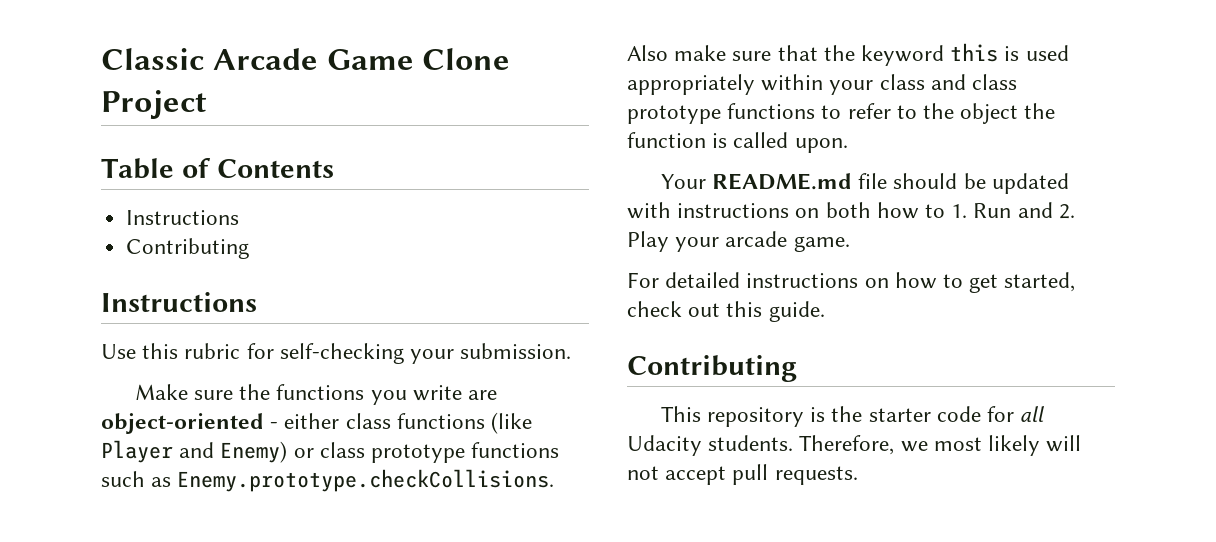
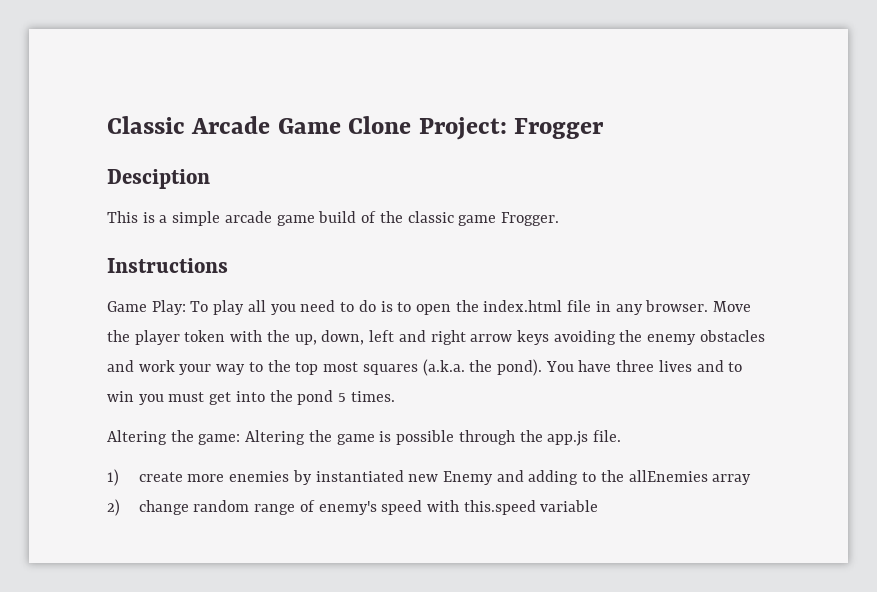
- Classic Arcade Game Clone Project
- Table of Contents
+ Classic Arcade Game Clone Project: Frogger
+ Desciption
+ This is a simple arcade game build of the classic game Frogger.
  Instructions
- Contributing
- Instructions
- Use this rubric for self-checking your submission.
- Make sure the functions you write are object-oriented - either class functions (like Player and Enemy) or class prototype functions such as Enemy.prototype.checkCollisions. Also make sure that the keyword this is used appropriately within your class and class prototype functions to refer to the object the function is called upon.
- Your README.md file should be updated with instructions on both how to 1. Run and 2. Play your arcade game.
- For detailed instructions on how to get started, check out this guide.
- Contributing
- This repository is the starter code for all Udacity students. Therefore, we most likely will not accept pull requests.
+ Game Play: To play all you need to do is to open the index.html file in any browser. Move the player token with the up, down, left and right arrow keys avoiding the enemy obstacles and work your way to the top most squares (a.k.a. the pond). You have three lives and to win you must get into the pond 5 times.
+ Altering the game: Altering the game is possible through the app.js file.
+ 1) create more enemies by instantiated new Enemy and adding to the allEnemies array
+ 2) change random range of enemy's speed with this.speed variable

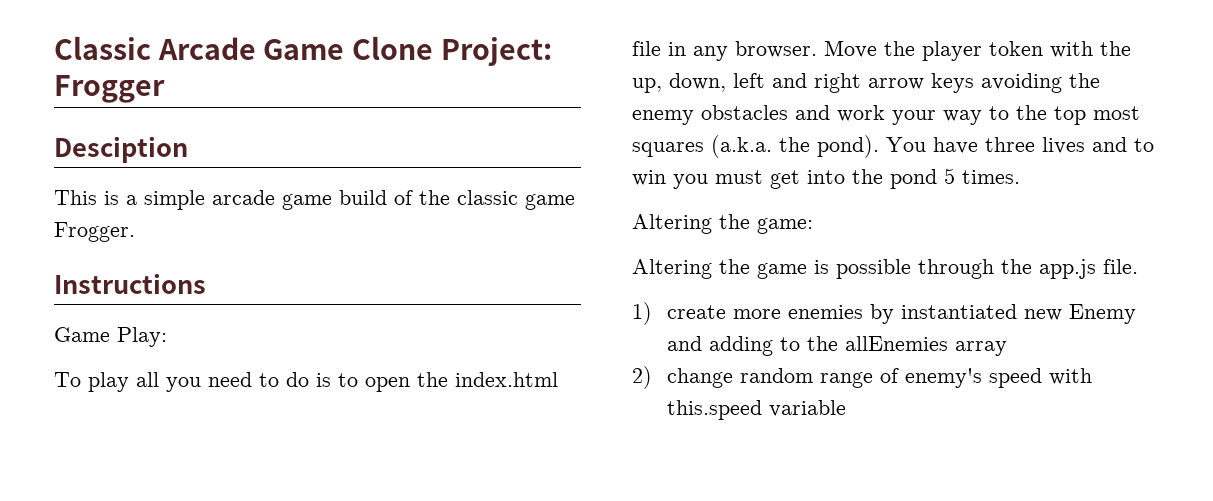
- Game Play: To play all you need to do is to open the index.html file in any browser.
+ Game Play:
+ To play all you need to do is to open the index.html file in any browser.
- Altering the game: Altering the game is possible through the app.js file.
+ Altering the game:
+ Altering the game is possible through the app.js file.

